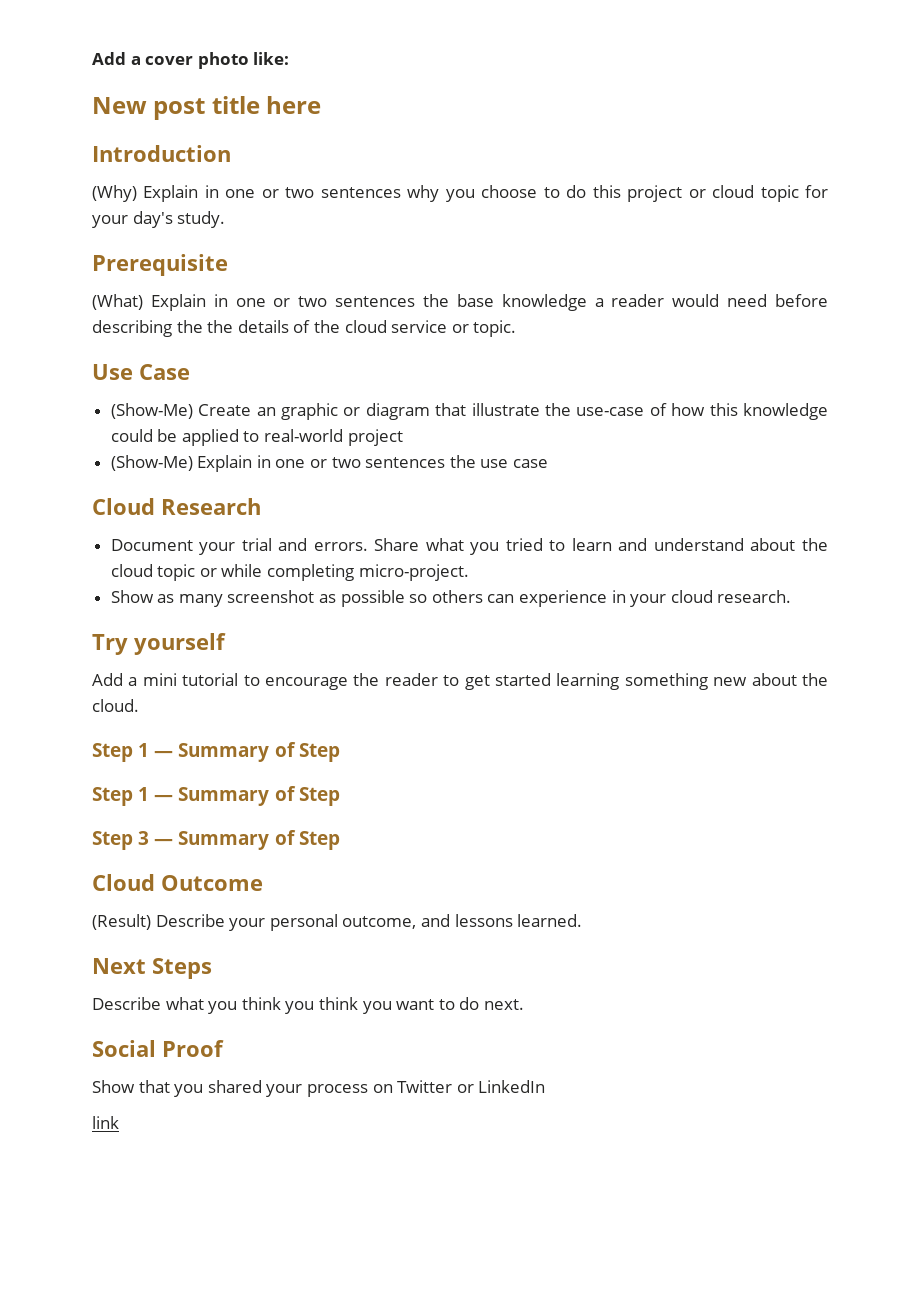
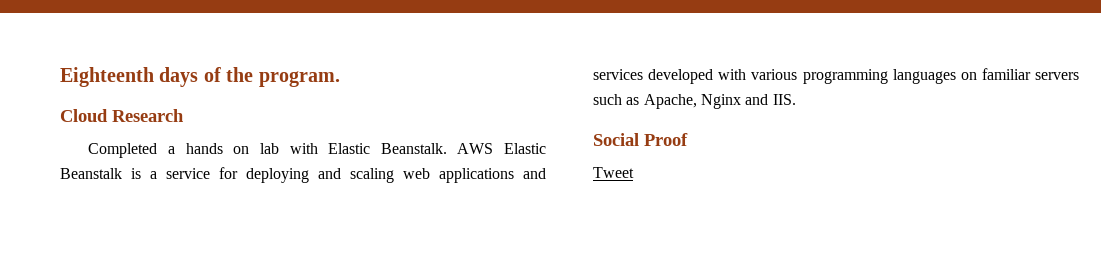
- Add a cover photo like:
- New post title here
- Introduction
- (Why) Explain in one or two sentences why you choose to do this project or cloud topic for your day's study.
- Prerequisite
- (What) Explain in one or two sentences the base knowledge a reader would need before describing the the details of the cloud service or topic.
- Use Case
- (Show-Me) Create an graphic or diagram that illustrate the use-case of how this knowledge could be applied to real-world project
- (Show-Me) Explain in one or two sentences the use case
+ Eighteenth days of the program.
  Cloud Research
- Document your trial and errors. Share what you tried to learn and understand about the cloud topic or while completing micro-project.
- Show as many screenshot as possible so others can experience in your cloud research.
- Try yourself
- Add a mini tutorial to encourage the reader to get started learning something new about the cloud.
- Step 1 — Summary of Step
- Step 1 — Summary of Step
- Step 3 — Summary of Step
- Cloud Outcome
- (Result) Describe your personal outcome, and lessons learned.
- Next Steps
- Describe what you think you think you want to do next.
+ Completed a hands on lab with Elastic Beanstalk. AWS Elastic Beanstalk is a service for deploying and scaling web applications and services developed with various programming languages on familiar servers such as Apache, Nginx and IIS.
  Social Proof
- Show that you shared your process on Twitter or LinkedIn
- link
+ Tweet

